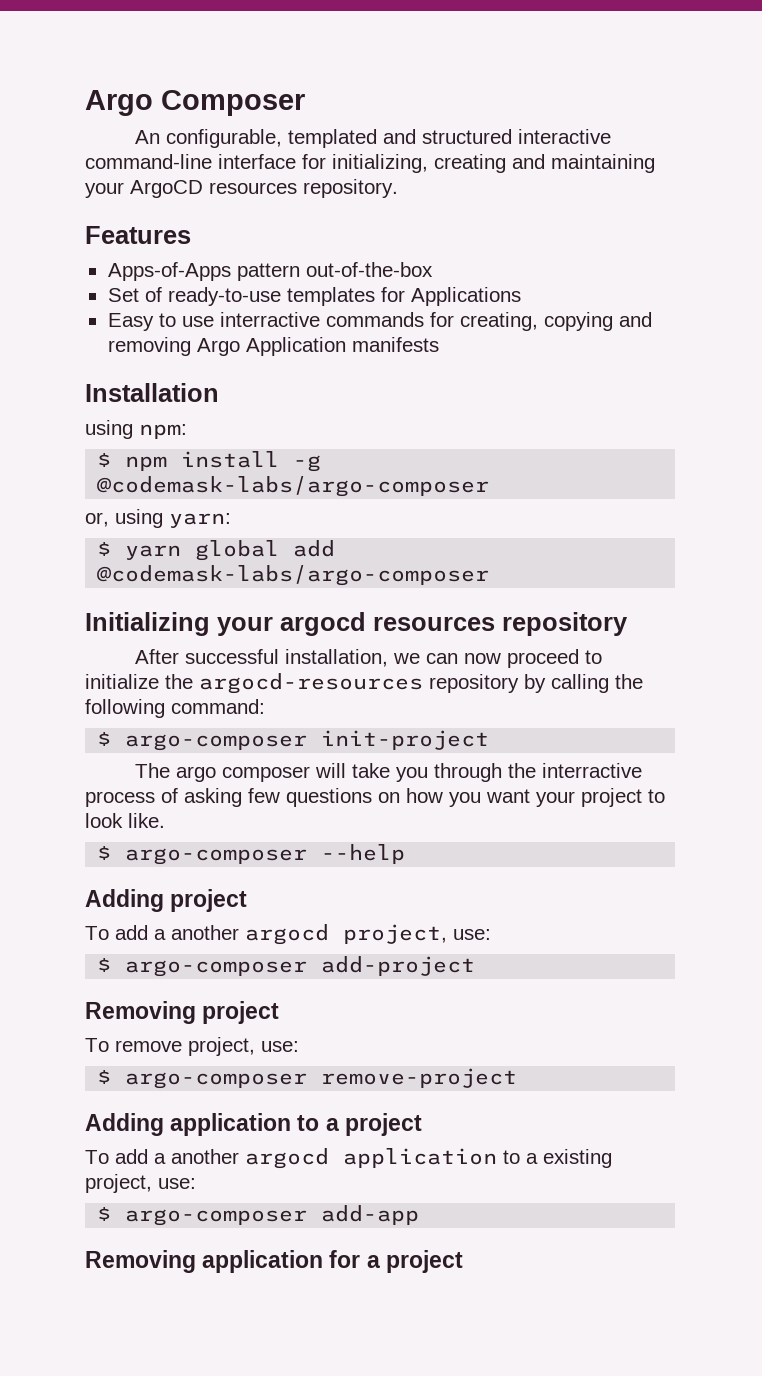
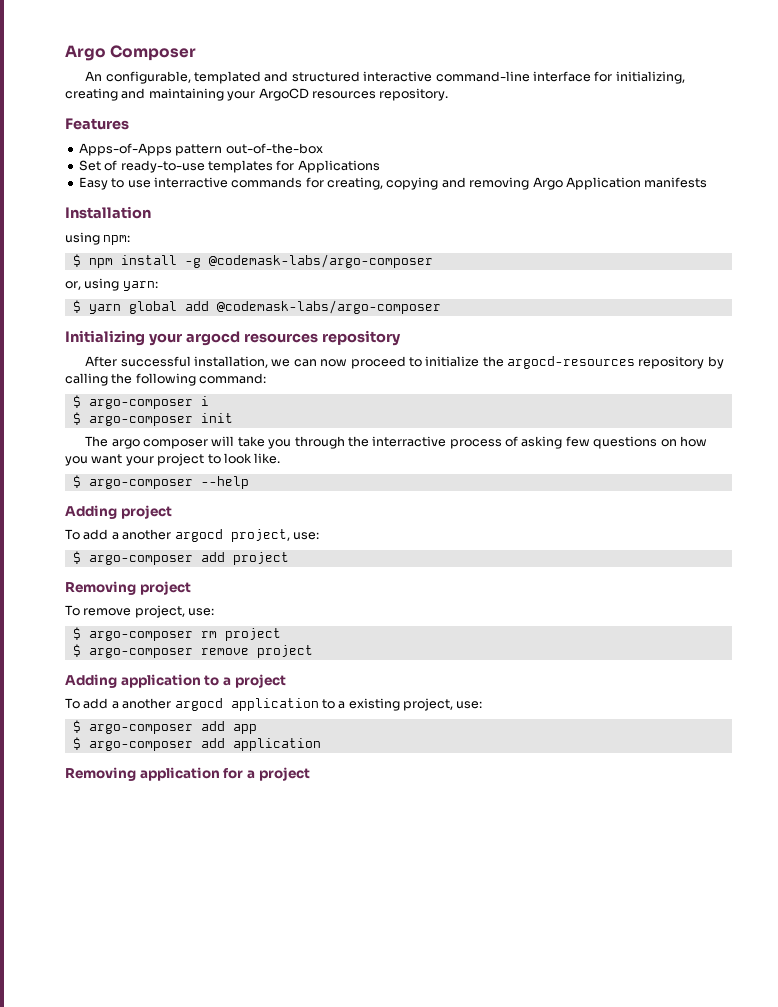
- $ argo-composer init-project
+ $ argo-composer i
+ $ argo-composer init
- $ argo-composer add-project
+ $ argo-composer add project
- $ argo-composer remove-project
+ $ argo-composer rm project
+ $ argo-composer remove project
- $ argo-composer add-app
+ $ argo-composer add app
+ $ argo-composer add application

